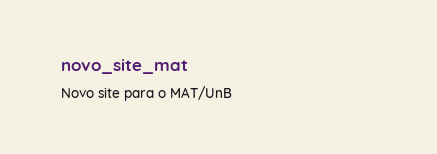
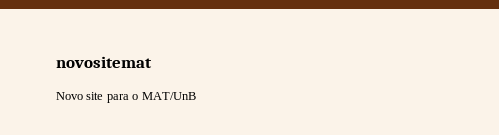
- novo_site_mat
+ novositemat

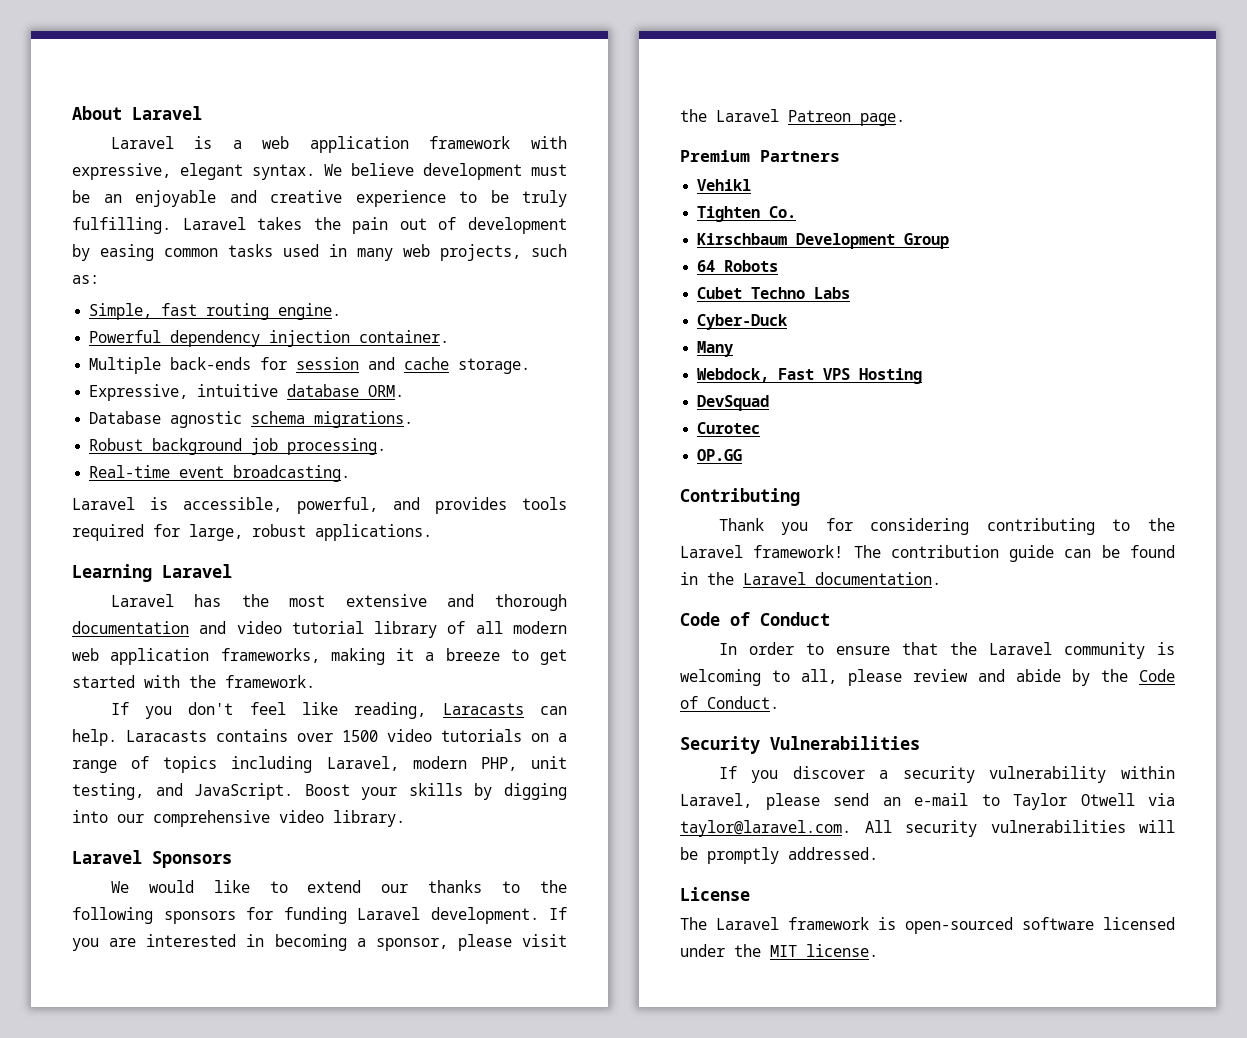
- novositemat
- Novo site para o MAT/UnB
+ About Laravel
+ Laravel is a web application framework with expressive, elegant syntax. We believe development must be an enjoyable and creative experience to be truly fulfilling. Laravel takes the pain out of development by easing common tasks used in many web projects, such as:
+ Simple, fast routing engine.
+ Powerful dependency injection container.
+ Multiple back-ends for session and cache storage.
+ Expressive, intuitive database ORM.
+ Database agnostic schema migrations.
+ Robust background job processing.
+ Real-time event broadcasting.
+ Laravel is accessible, powerful, and provides tools required for large, robust applications.
+ Learning Laravel
+ Laravel has the most extensive and thorough documentation and video tutorial library of all modern web application frameworks, making it a breeze to get started with the framework.
+ If you don't feel like reading, Laracasts can help. Laracasts contains over 1500 video tutorials on a range of topics including Laravel, modern PHP, unit testing, and JavaScript. Boost your skills by digging into our comprehensive video library.
+ Laravel Sponsors
+ We would like to extend our thanks to the following sponsors for funding Laravel development. If you are interested in becoming a sponsor, please visit the Laravel Patreon page.
+ Premium Partners
+ Vehikl
+ Tighten Co.
+ Kirschbaum Development Group
+ 64 Robots
+ Cubet Techno Labs
+ Cyber-Duck
+ Many
+ Webdock, Fast VPS Hosting
+ DevSquad
+ Curotec
+ OP.GG
+ Contributing
+ Thank you for considering contributing to the Laravel framework! The contribution guide can be found in the Laravel documentation.
+ Code of Conduct
+ In order to ensure that the Laravel community is welcoming to all, please review and abide by the Code of Conduct.
+ Security Vulnerabilities
+ If you discover a security vulnerability within Laravel, please send an e-mail to Taylor Otwell via taylor@laravel.com. All security vulnerabilities will be promptly addressed.
+ License
+ The Laravel framework is open-sourced software licensed under the MIT license.

